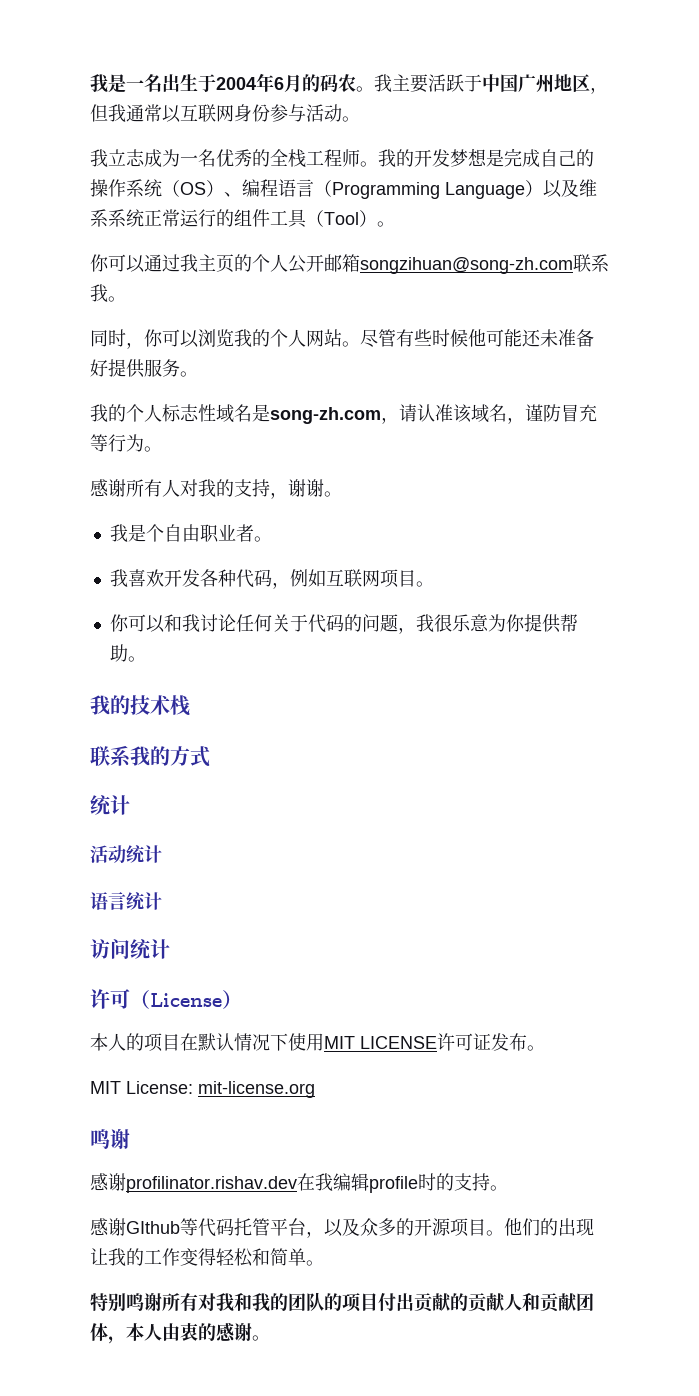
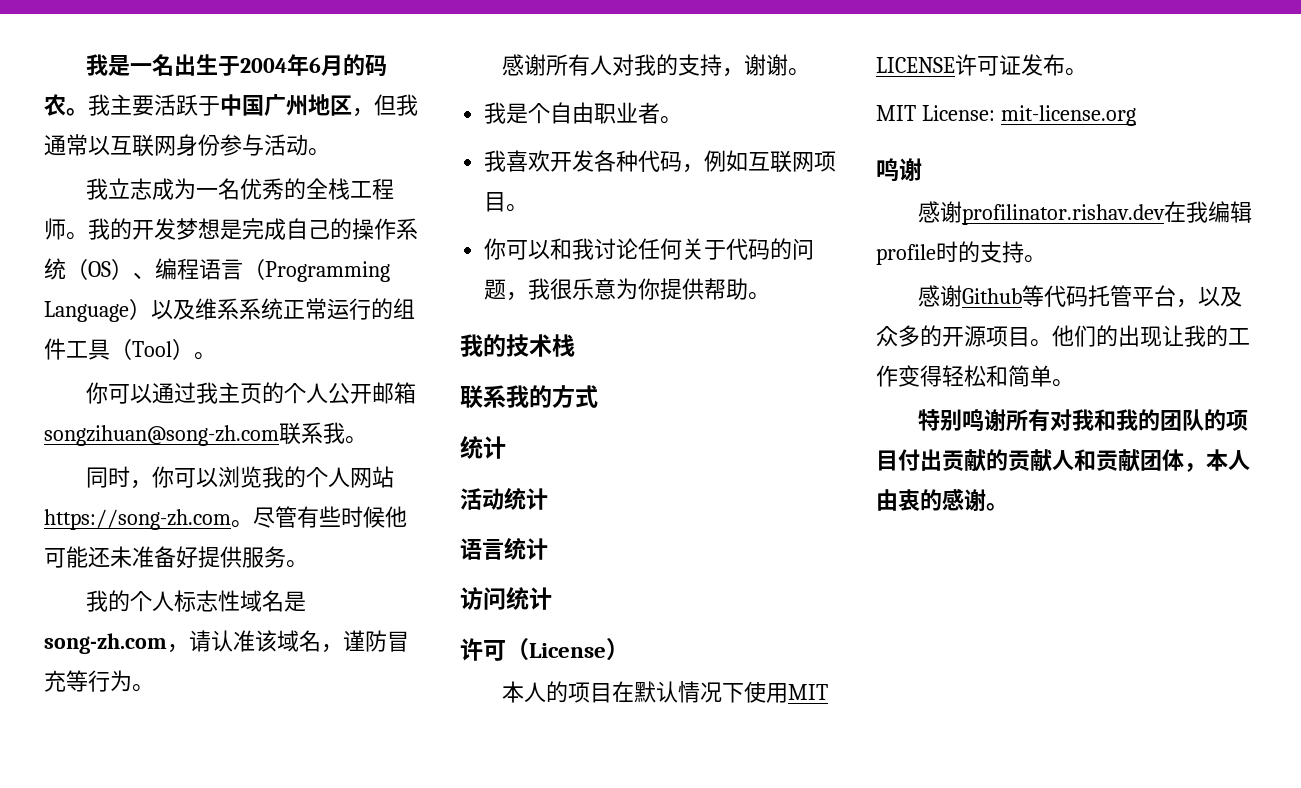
- 同时，你可以浏览我的个人网站。
+ 同时，你可以浏览我的个人网站https://song-zh.com。
- 感谢GIthub等代码托管平台，以及众多的开源项目。
+ 感谢Github等代码托管平台，以及众多的开源项目。

